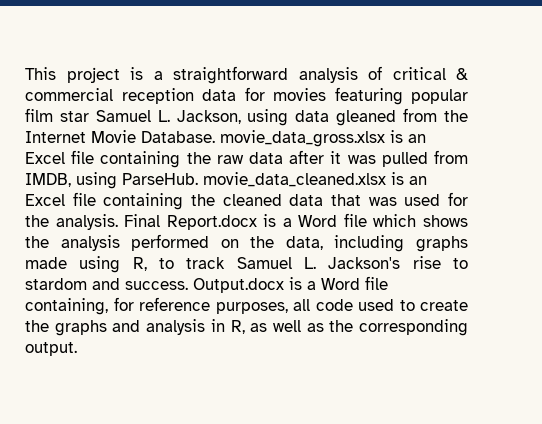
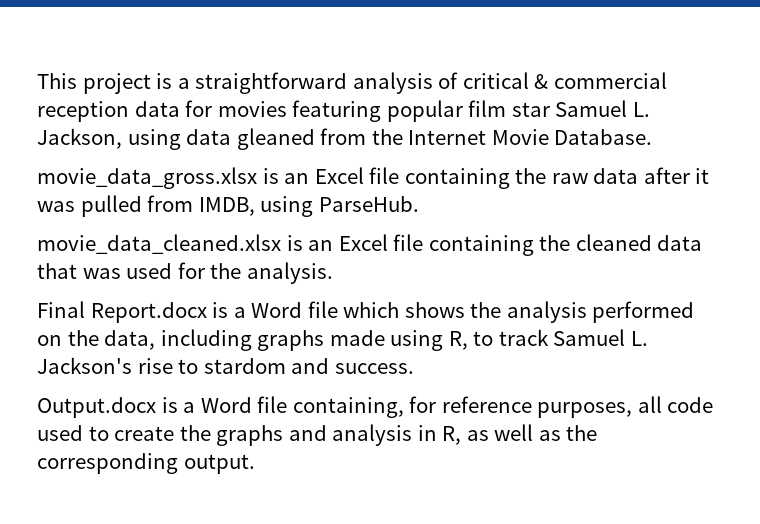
- This project is a straightforward analysis of critical & commercial reception data for movies featuring popular film star Samuel L. Jackson, using data gleaned from the Internet Movie Database. movie_data_gross.xlsx is an Excel file containing the raw data after it was pulled from IMDB, using ParseHub. movie_data_cleaned.xlsx is an Excel file containing the cleaned data that was used for the analysis. Final Report.docx is a Word file which shows the analysis performed on the data, including graphs made using R, to track Samuel L. Jackson's rise to stardom and success. Output.docx is a Word file containing, for reference purposes, all code used to create the graphs and analysis in R, as well as the corresponding output.
+ This project is a straightforward analysis of critical & commercial reception data for movies featuring popular film star Samuel L. Jackson, using data gleaned from the Internet Movie Database.
+ movie_data_gross.xlsx is an Excel file containing the raw data after it was pulled from IMDB, using ParseHub.
+ movie_data_cleaned.xlsx is an Excel file containing the cleaned data that was used for the analysis.
+ Final Report.docx is a Word file which shows the analysis performed on the data, including graphs made using R, to track Samuel L. Jackson's rise to stardom and success.
+ Output.docx is a Word file containing, for reference purposes, all code used to create the graphs and analysis in R, as well as the corresponding output.

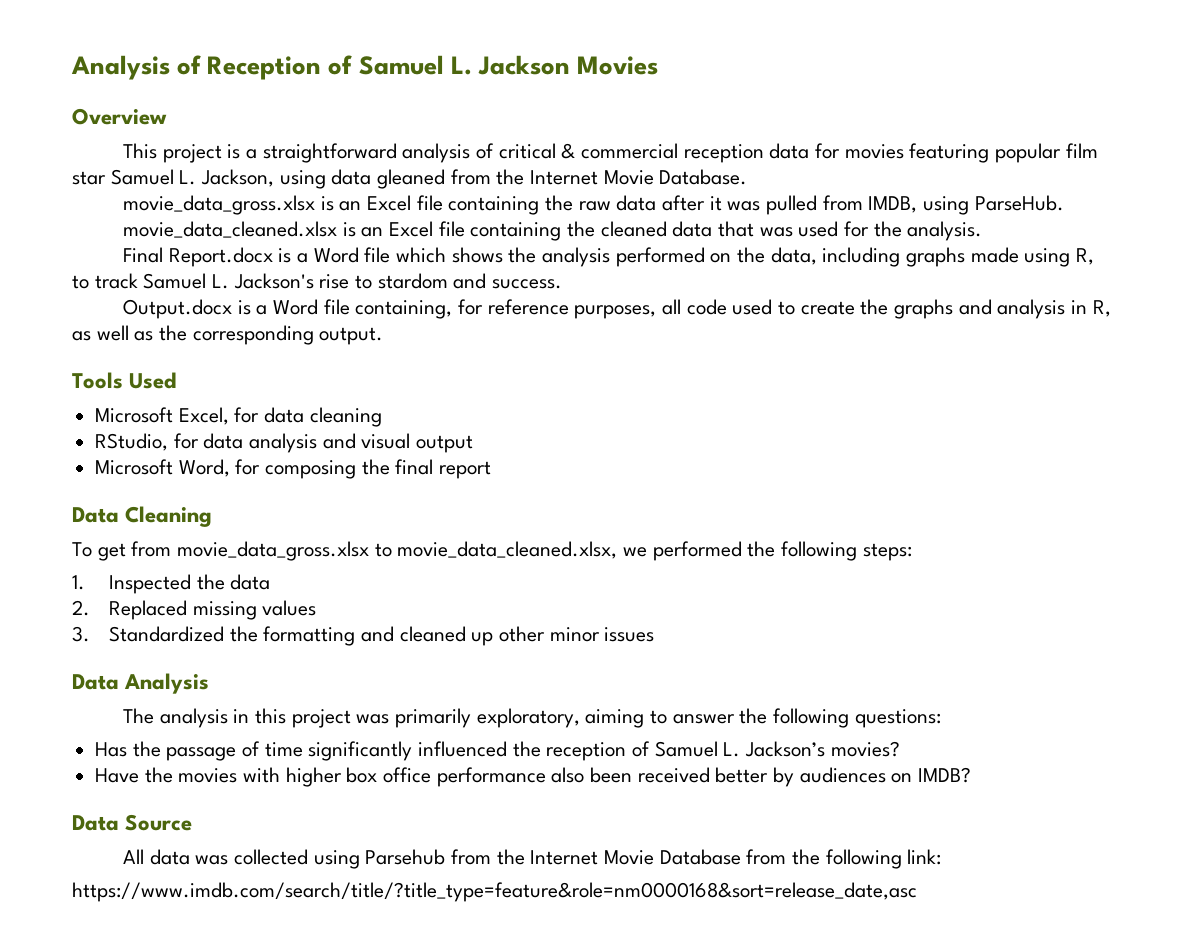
+ Analysis of Reception of Samuel L. Jackson Movies
+ Overview
+ Tools Used
+ Microsoft Excel, for data cleaning
+ RStudio, for data analysis and visual output
+ Microsoft Word, for composing the final report
+ Data Cleaning
+ To get from movie_data_gross.xlsx to movie_data_cleaned.xlsx, we performed the following steps:
+ 1. Inspected the data
+ 2. Replaced missing values
+ 3. Standardized the formatting and cleaned up other minor issues
+ Data Analysis
+ The analysis in this project was primarily exploratory, aiming to answer the following questions:
+ Has the passage of time significantly influenced the reception of Samuel L. Jackson’s movies?
+ Have the movies with higher box office performance also been received better by audiences on IMDB?
+ Data Source
+ All data was collected using Parsehub from the Internet Movie Database from the following link:
+ https://www.imdb.com/search/title/?title_type=feature&role=nm0000168&sort=release_date,asc

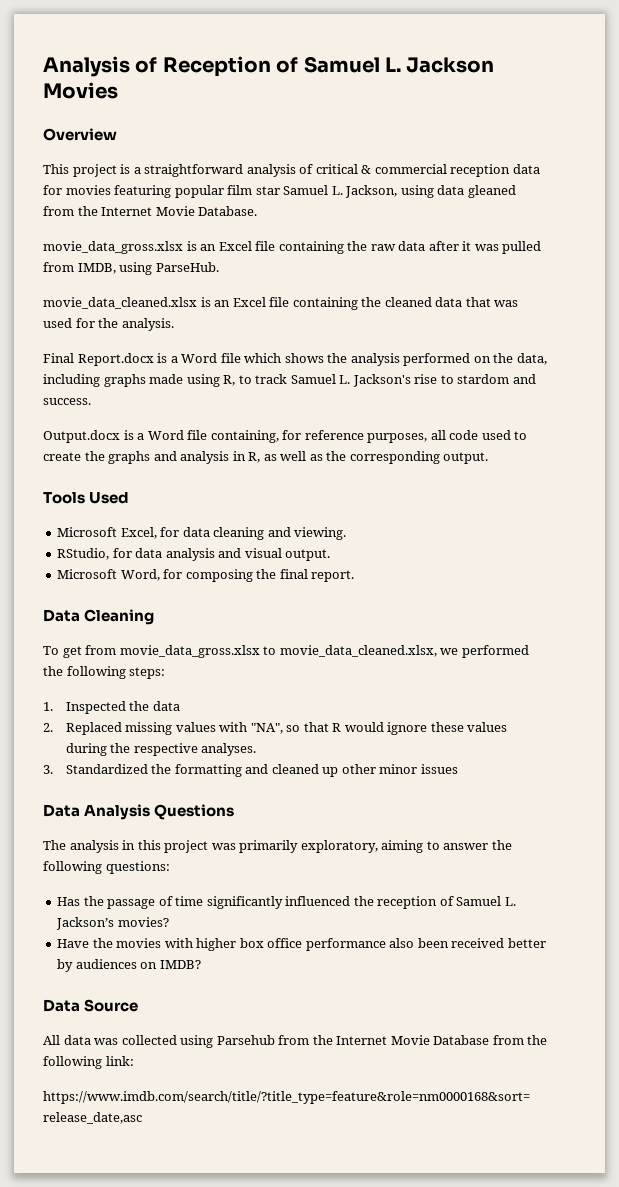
- Microsoft Excel, for data cleaning
+ Microsoft Excel, for data cleaning and viewing.
- RStudio, for data analysis and visual output
+ RStudio, for data analysis and visual output.
- Microsoft Word, for composing the final report
+ Microsoft Word, for composing the final report.
- 2. Replaced missing values
+ 2. Replaced missing values with "NA", so that R would ignore these values during the respective analyses.
- Data Analysis
+ Data Analysis Questions

